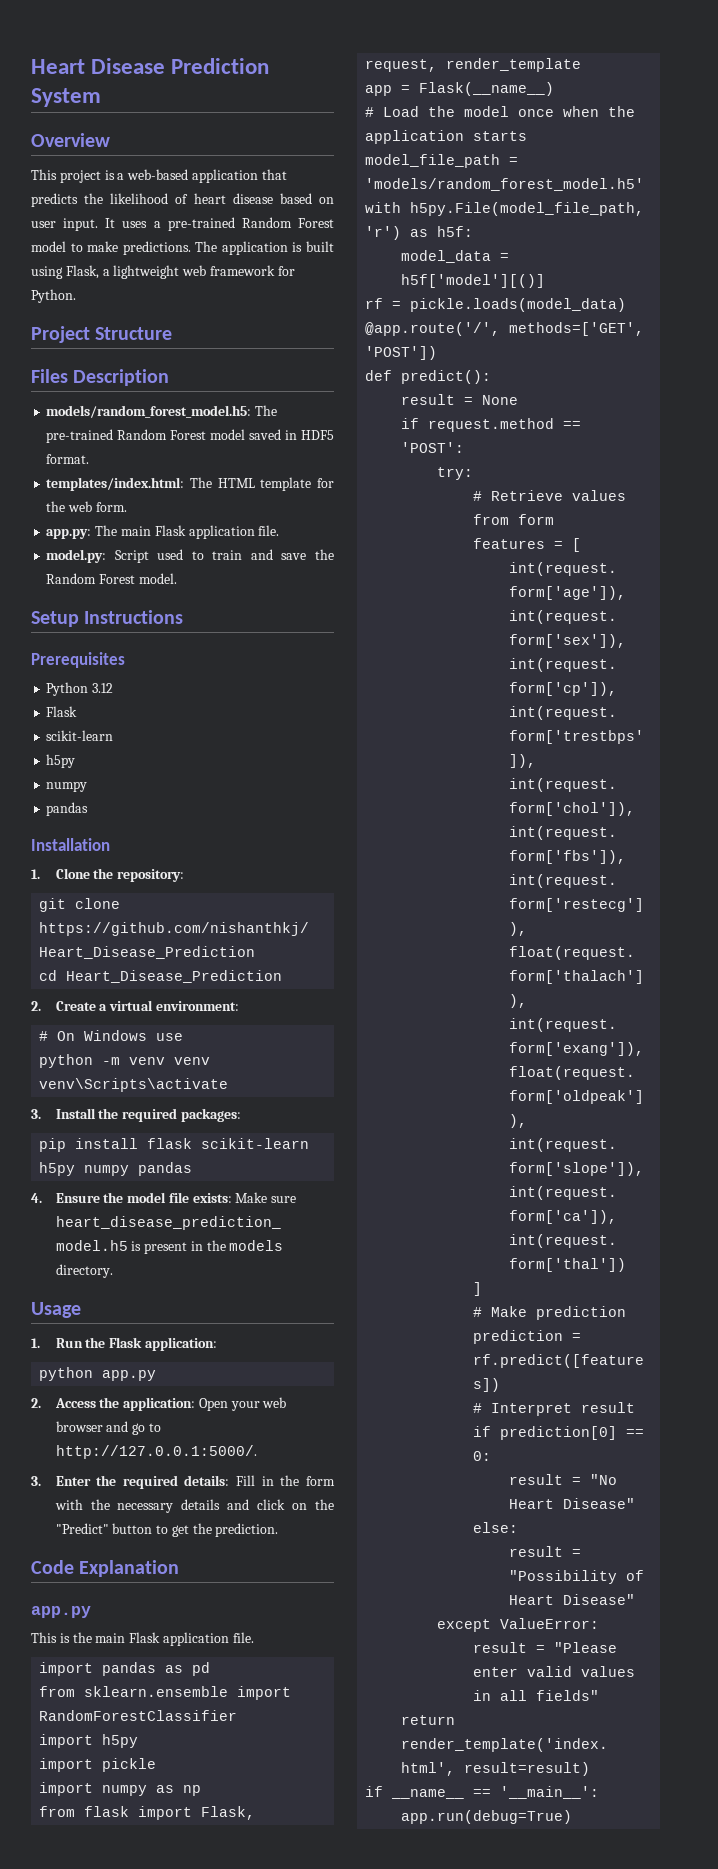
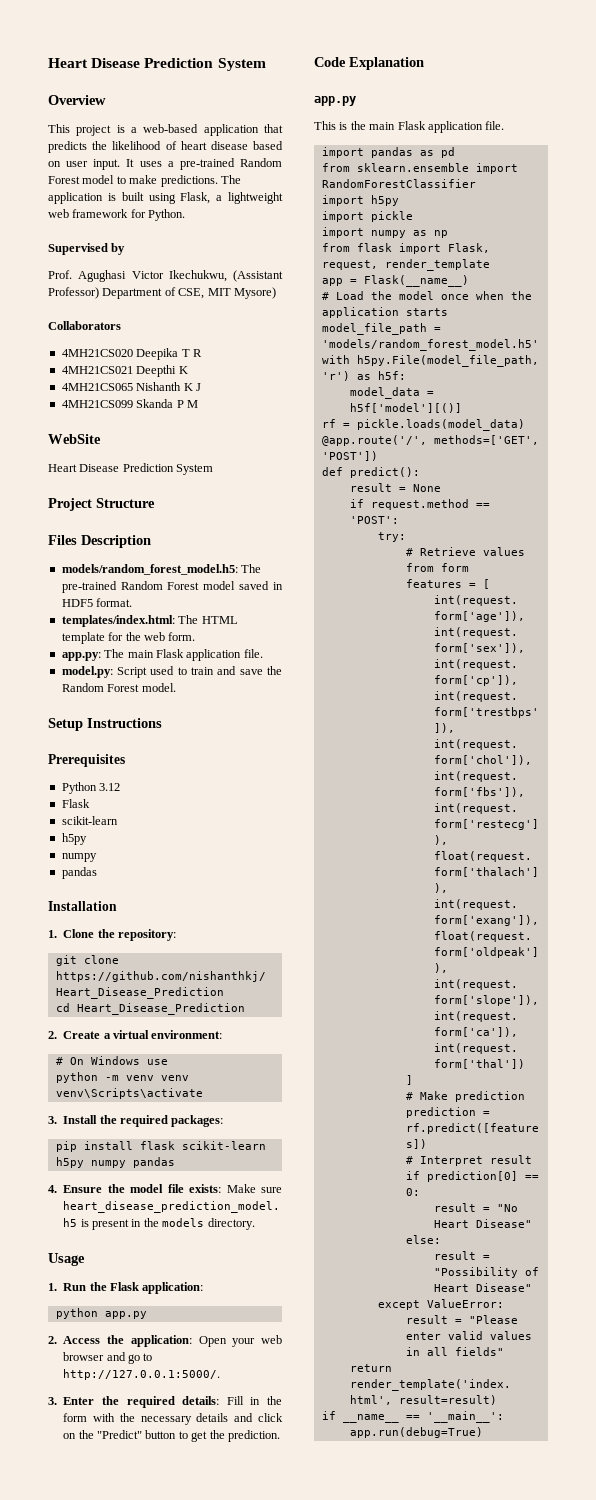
+ Supervised by
+ Prof. Agughasi Victor Ikechukwu, (Assistant Professor) Department of CSE, MIT Mysore)
+ Collaborators
+ 4MH21CS020 Deepika T R
+ 4MH21CS021 Deepthi K
+ 4MH21CS065 Nishanth K J
+ 4MH21CS099 Skanda P M
+ WebSite
+ Heart Disease Prediction System

